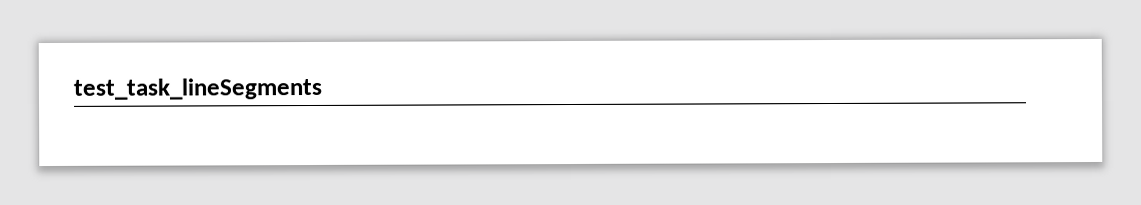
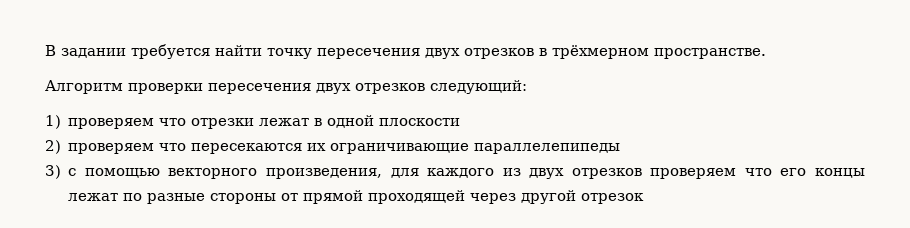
- test_task_lineSegments
+ В задании требуется найти точку пересечения двух отрезков в трёхмерном пространстве.
+ Алгоритм проверки пересечения двух отрезков следующий:
+ 1) проверяем что отрезки лежат в одной плоскости
+ 2) проверяем что пересекаются их ограничивающие параллелепипеды
+ 3) с помощью векторного произведения, для каждого из двух отрезков проверяем что его концы лежат по разные стороны от прямой проходящей через другой отрезок

